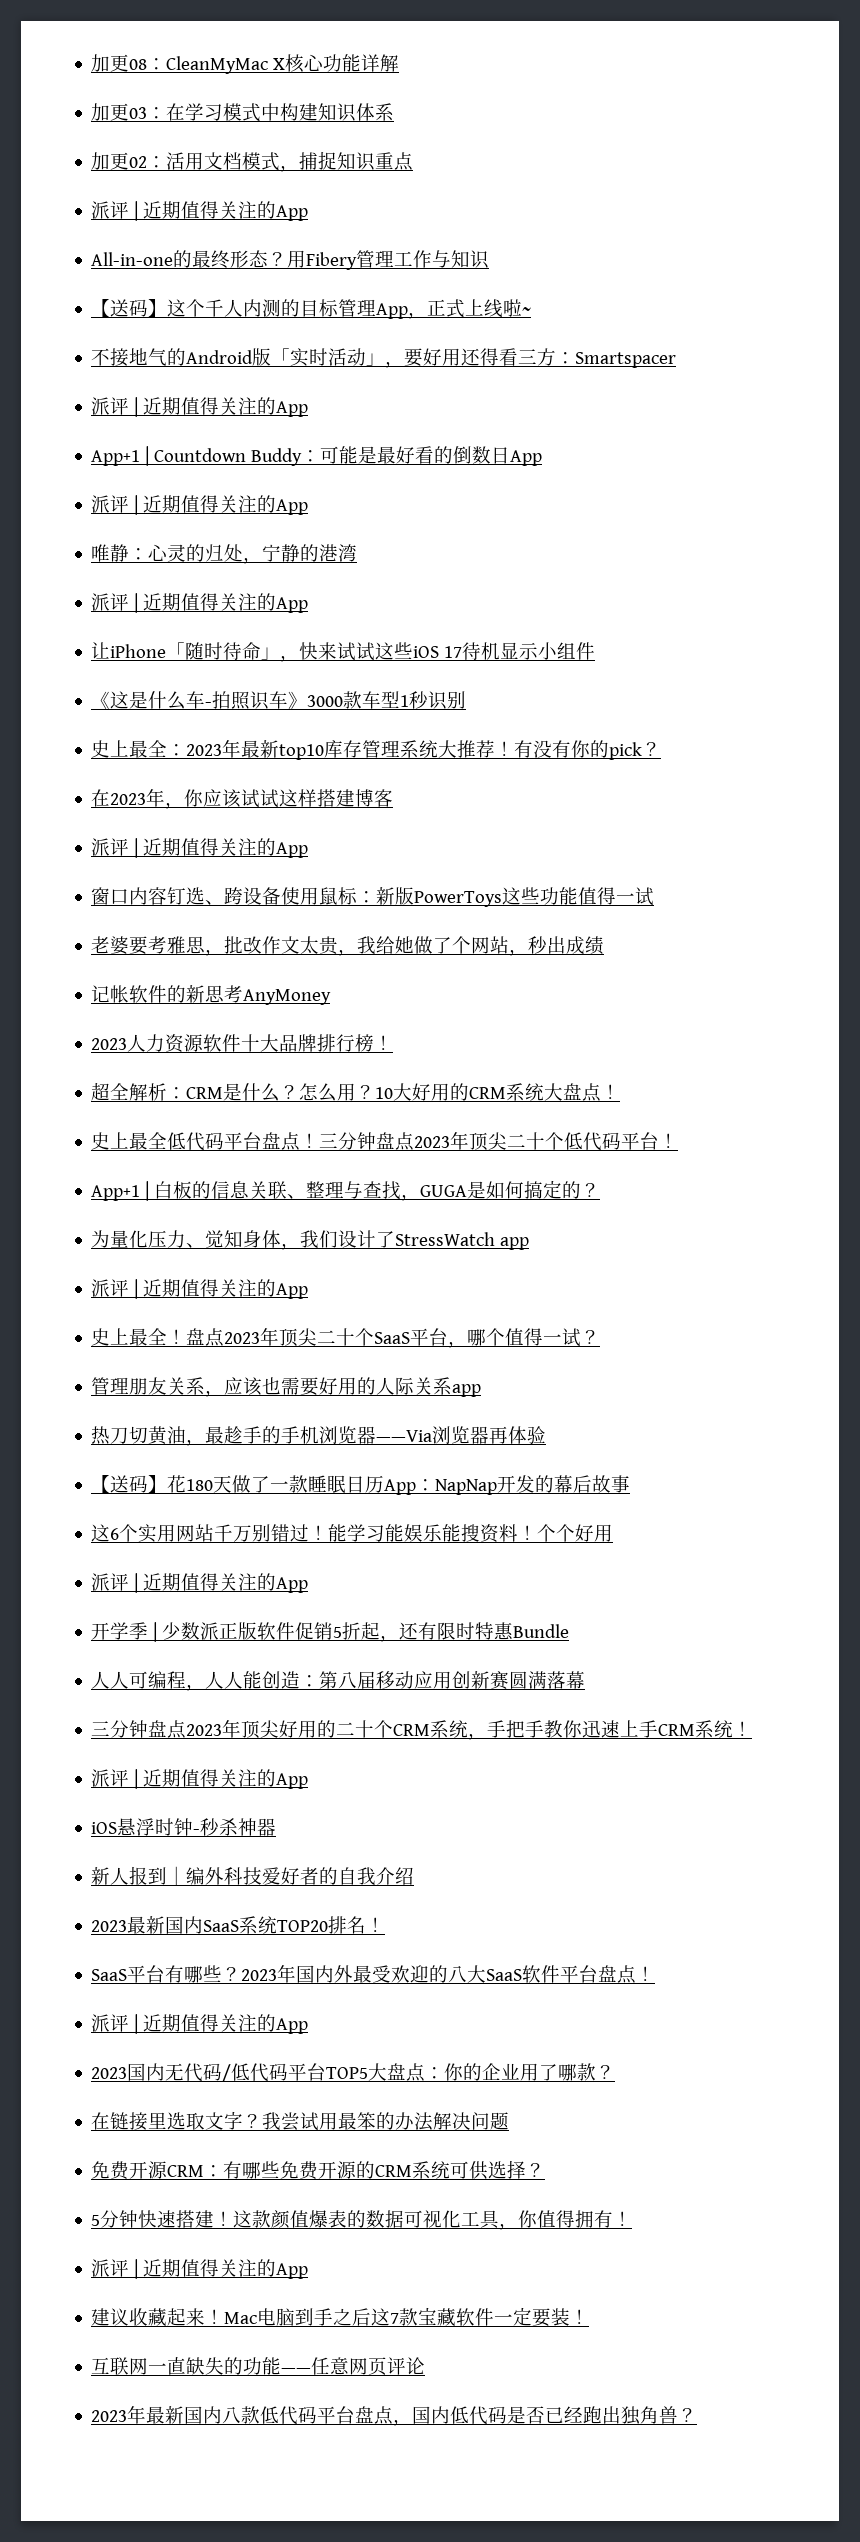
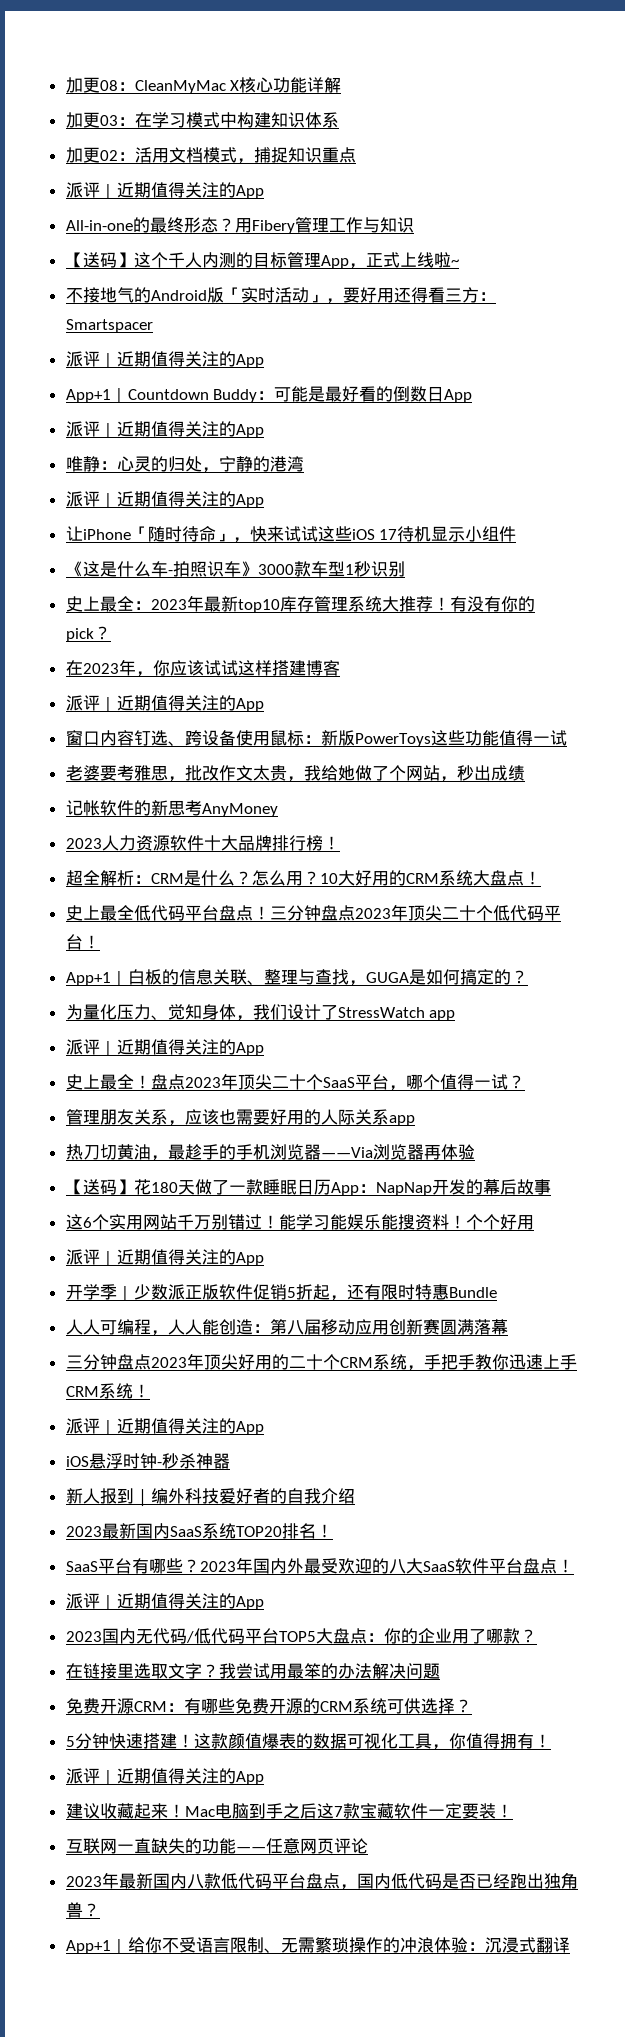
+ App+1 | 给你不受语言限制、无需繁琐操作的冲浪体验：沉浸式翻译

